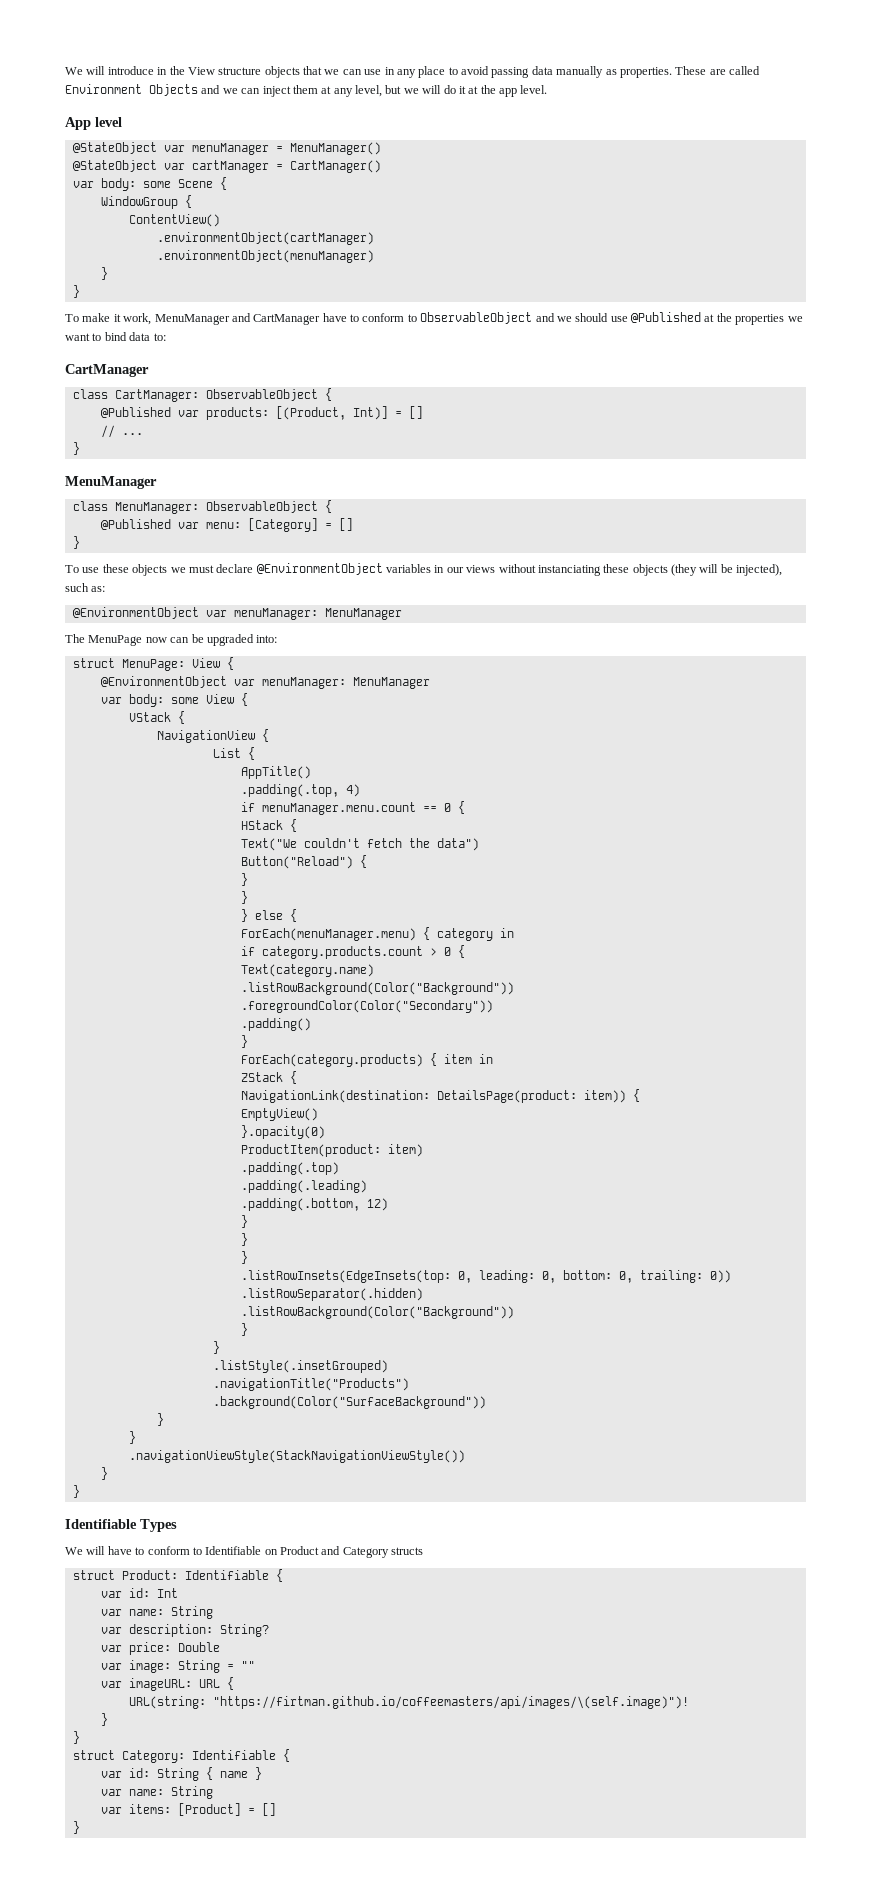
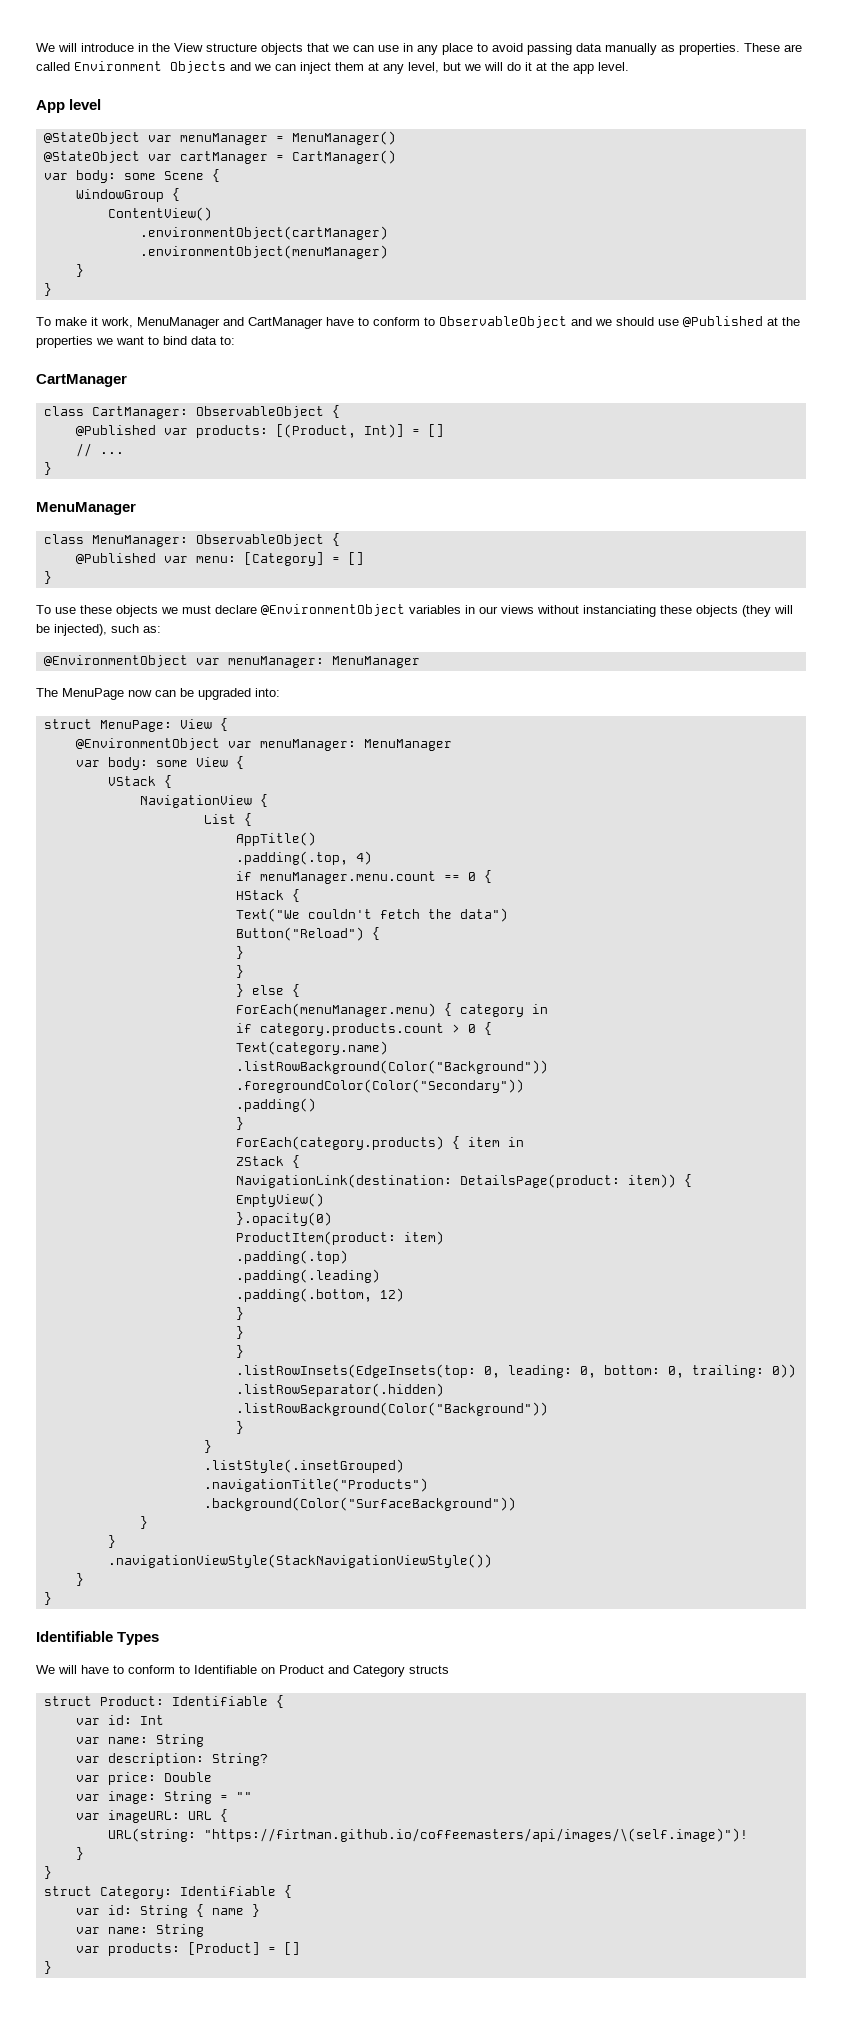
- var items: [Product] = []
+ var products: [Product] = []

